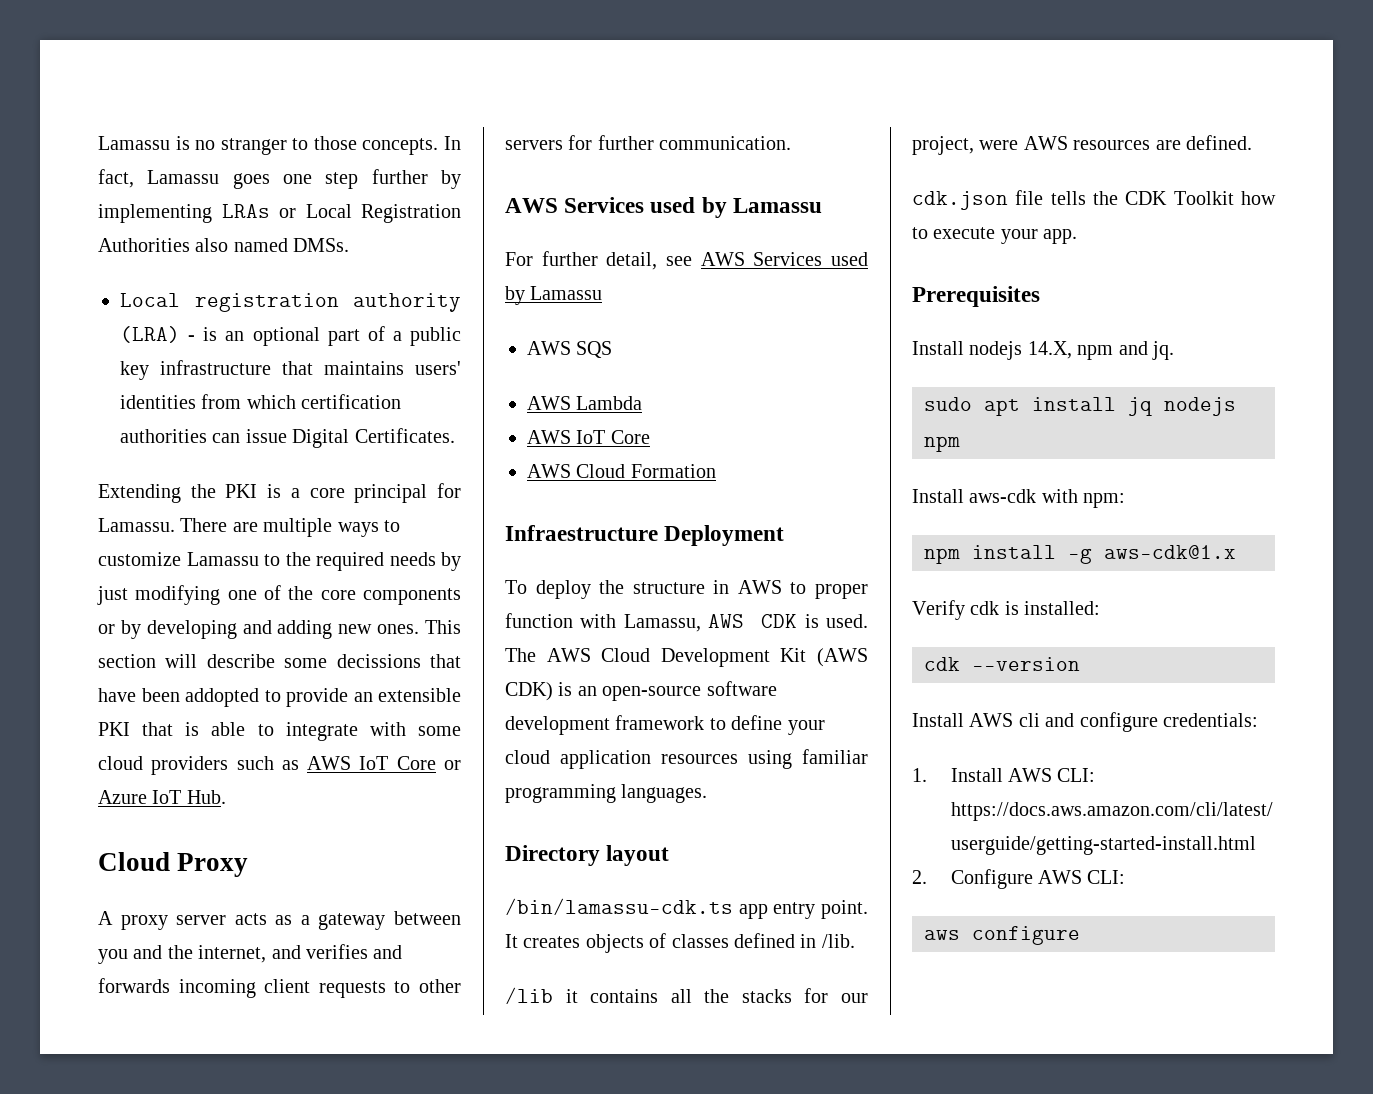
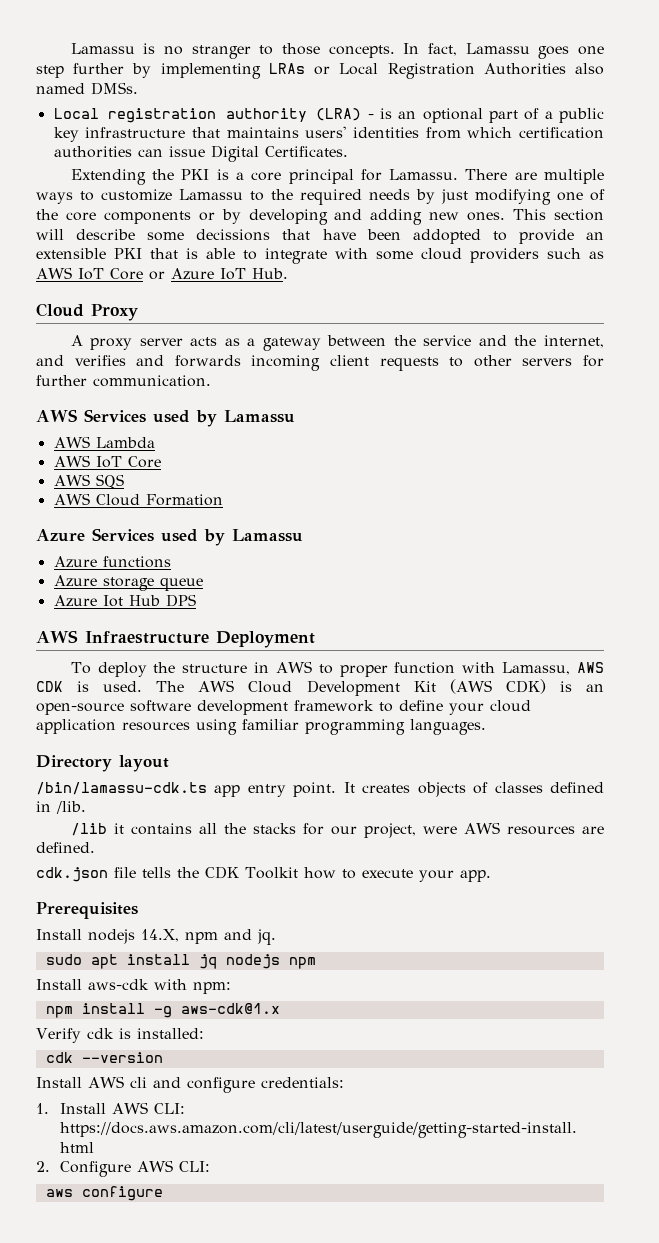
- A proxy server acts as a gateway between you and the internet, and verifies and forwards incoming client requests to other servers for further communication.
+ A proxy server acts as a gateway between the service and the internet, and verifies and forwards incoming client requests to other servers for further communication.
- For further detail, see AWS Services used by Lamassu
- AWS SQS
+ AWS SQS
- Infraestructure Deployment
+ Azure Services used by Lamassu
+ Azure functions
+ Azure storage queue
+ Azure Iot Hub DPS
+ AWS Infraestructure Deployment

